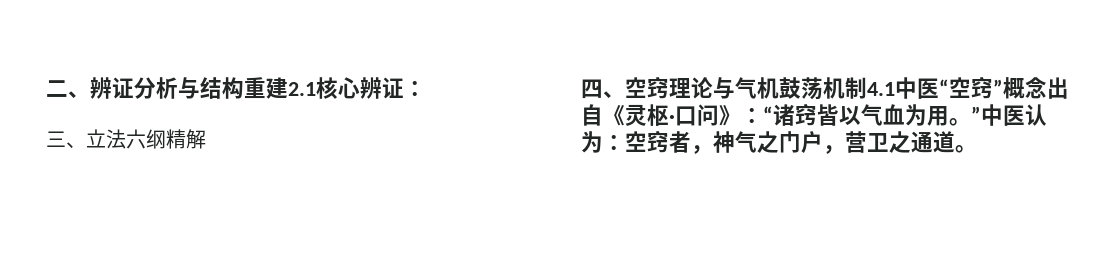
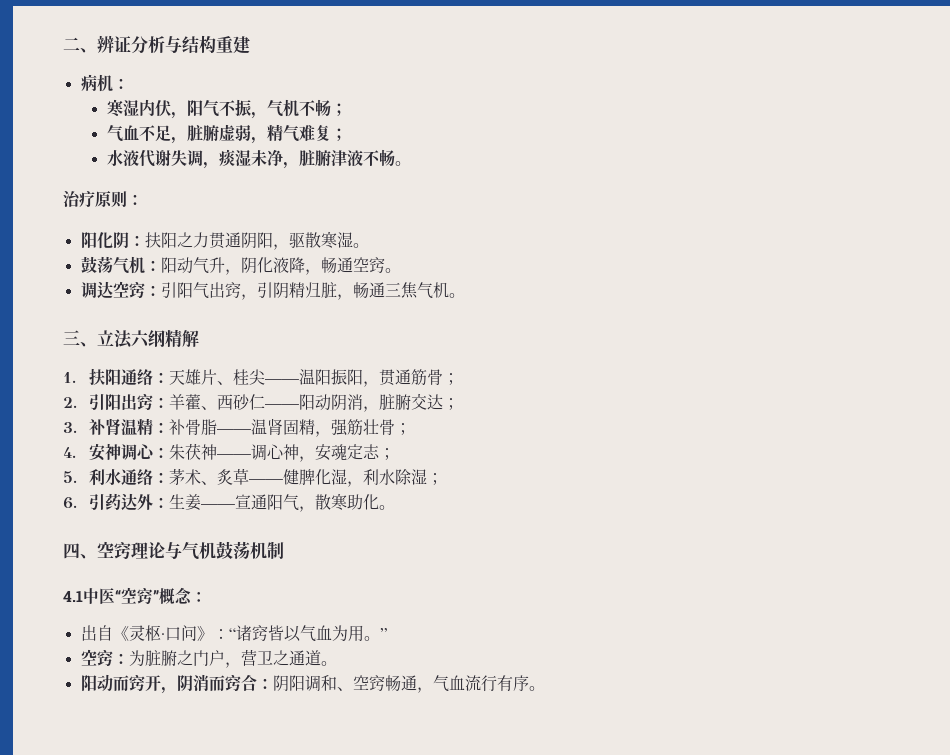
- 二、辨证分析与结构重建2.1核心辨证：
+ 二、辨证分析与结构重建
+ 病机：
+ 寒湿内伏，阳气不振，气机不畅；
+ 气血不足，脏腑虚弱，精气难复；
+ 水液代谢失调，痰湿未净，脏腑津液不畅。
+ 治疗原则：
+ 阳化阴：扶阳之力贯通阴阳，驱散寒湿。
+ 鼓荡气机：阳动气升，阴化液降，畅通空窍。
+ 调达空窍：引阳气出窍，引阴精归脏，畅通三焦气机。
  三、立法六纲精解
+ 1.扶阳通络：天雄片、桂尖——温阳振阳，贯通筋骨；
+ 2.引阳出窍：羊藿、西砂仁——阳动阴消，脏腑交达；
+ 3.补肾温精：补骨脂——温肾固精，强筋壮骨；
+ 4.安神调心：朱茯神——调心神，安魂定志；
+ 5.利水通络：茅术、炙草——健脾化湿，利水除湿；
+ 6.引药达外：生姜——宣通阳气，散寒助化。
- 四、空窍理论与气机鼓荡机制4.1中医“空窍”概念出自《灵枢·口问》：“诸窍皆以气血为用。”中医认为：空窍者，神气之门户，营卫之通道。
+ 四、空窍理论与气机鼓荡机制
+ 4.1中医“空窍”概念：
+ 出自《灵枢·口问》：“诸窍皆以气血为用。”
+ 空窍：为脏腑之门户，营卫之通道。
+ 阳动而窍开，阴消而窍合：阴阳调和、空窍畅通，气血流行有序。

